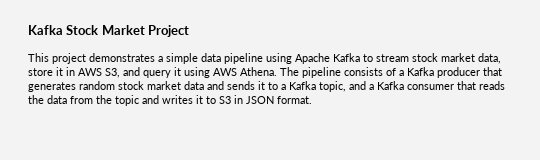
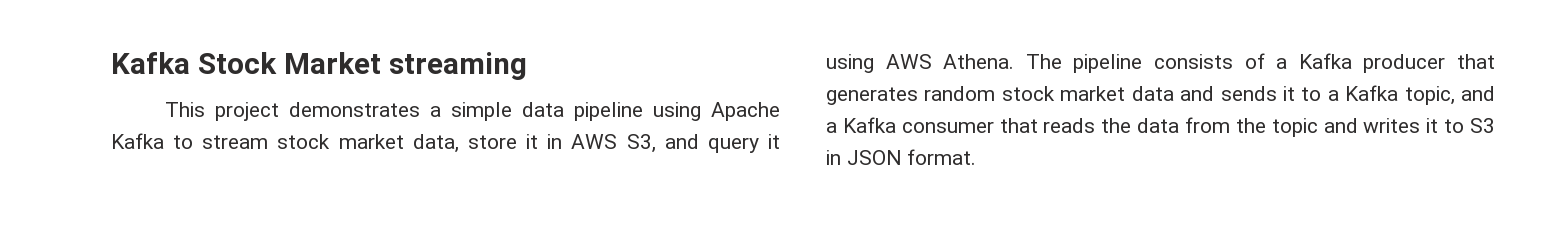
- Kafka Stock Market Project
+ Kafka Stock Market streaming

